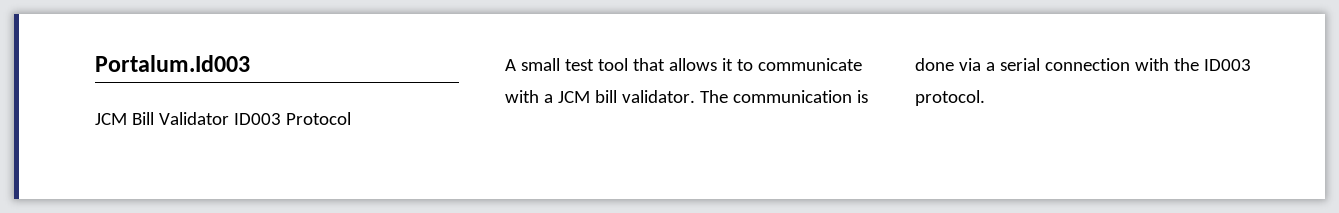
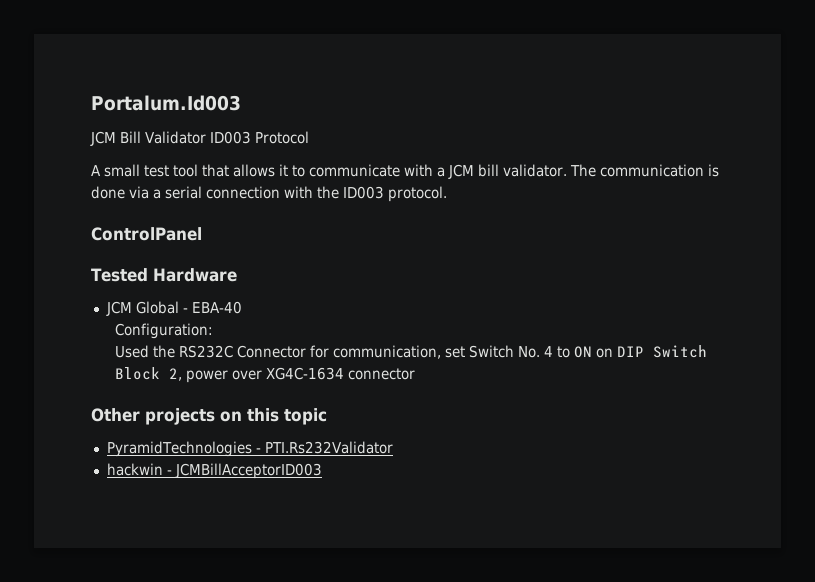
+ ControlPanel
+ Tested Hardware
+ JCM Global - EBA-40
+ Configuration:
+ Used the RS232C Connector for communication, set Switch No. 4 to ON on DIP Switch Block 2, power over XG4C-1634 connector
+ Other projects on this topic
+ PyramidTechnologies - PTI.Rs232Validator
+ hackwin - JCMBillAcceptorID003

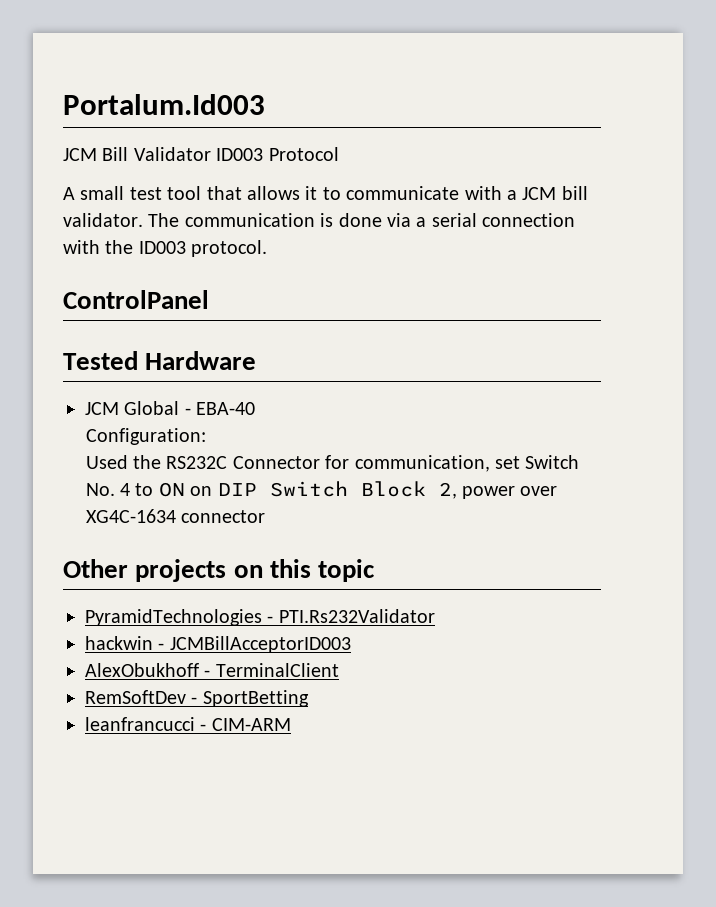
+ AlexObukhoff - TerminalClient
+ RemSoftDev - SportBetting
+ leanfrancucci - CIM-ARM

